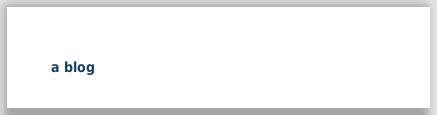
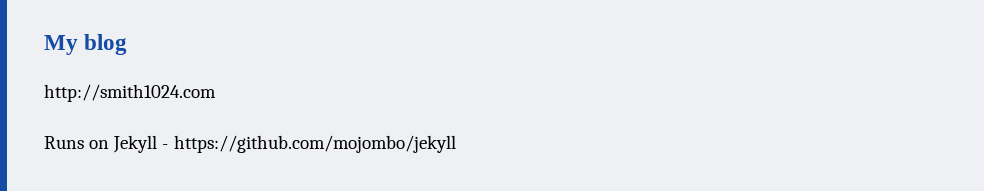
- a blog
+ My blog
+ http://smith1024.com
+ Runs on Jekyll - https://github.com/mojombo/jekyll

